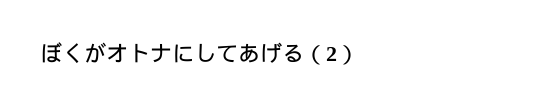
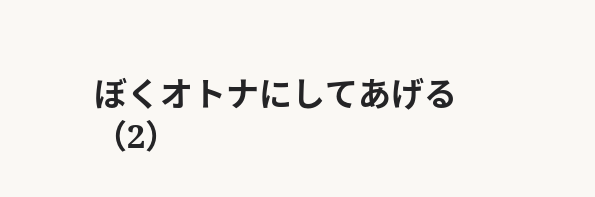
- ぼくがオトナにしてあげる（2）
+ ぼくオトナにしてあげる（2）

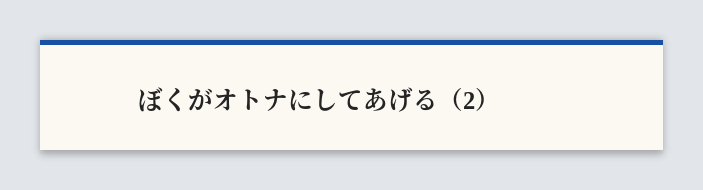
- ぼくオトナにしてあげる（2）
+ ぼくがオトナにしてあげる（2）

